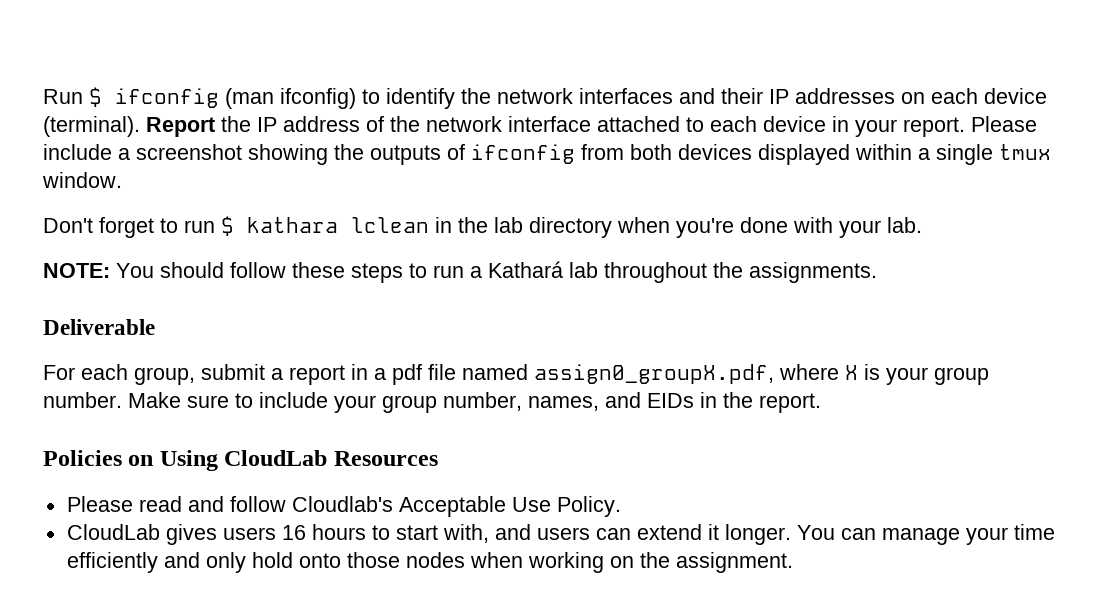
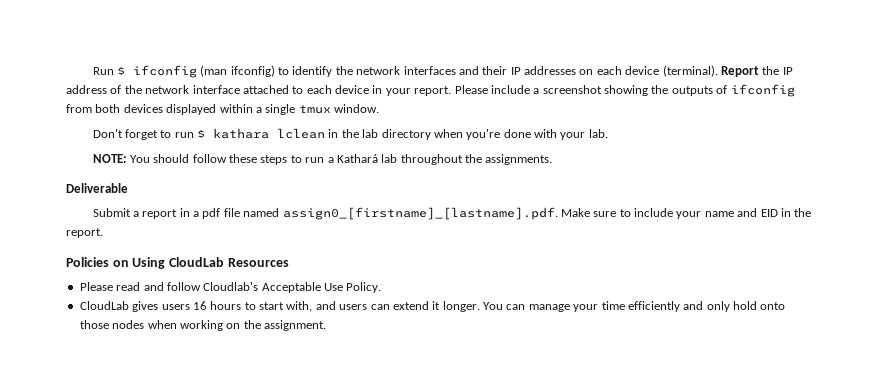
- For each group, submit a report in a pdf file named assign0_groupX.pdf, where X is your group number. Make sure to include your group number, names, and EIDs in the report.
+ Submit a report in a pdf file named assign0_[firstname]_[lastname].pdf. Make sure to include your name and EID in the report.

